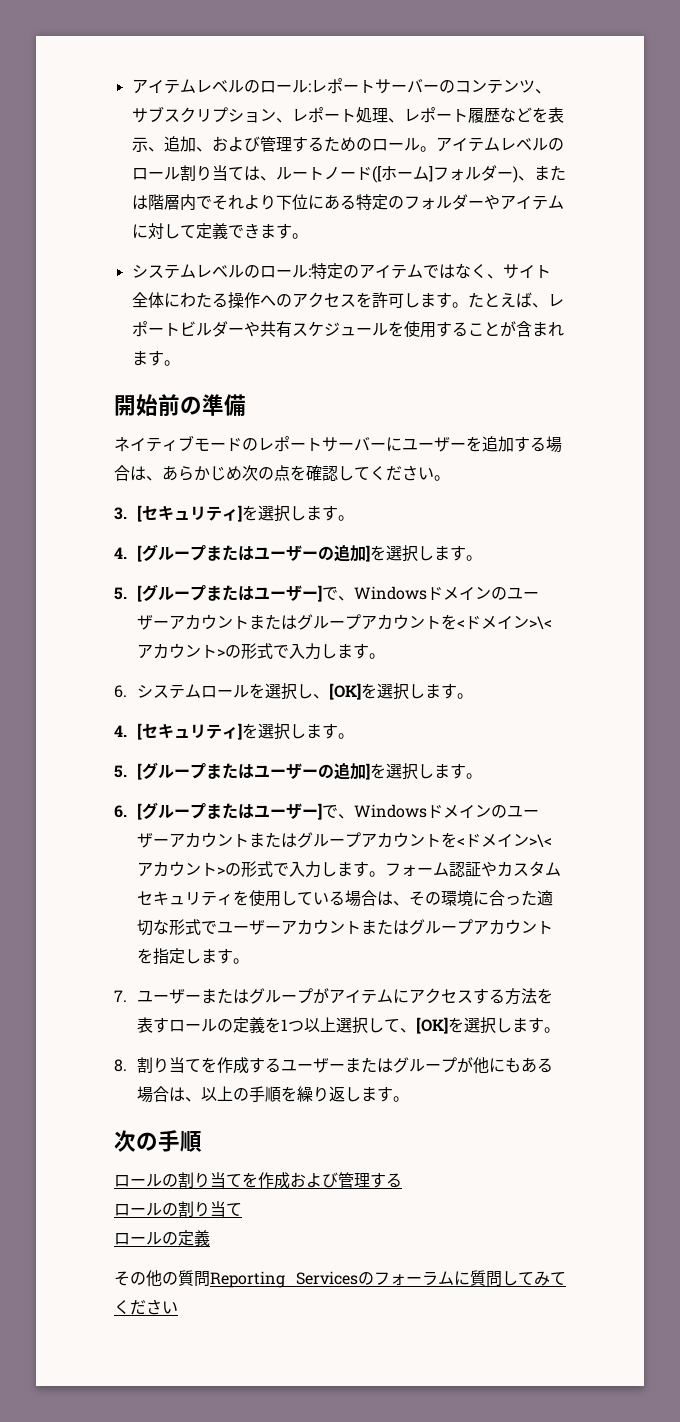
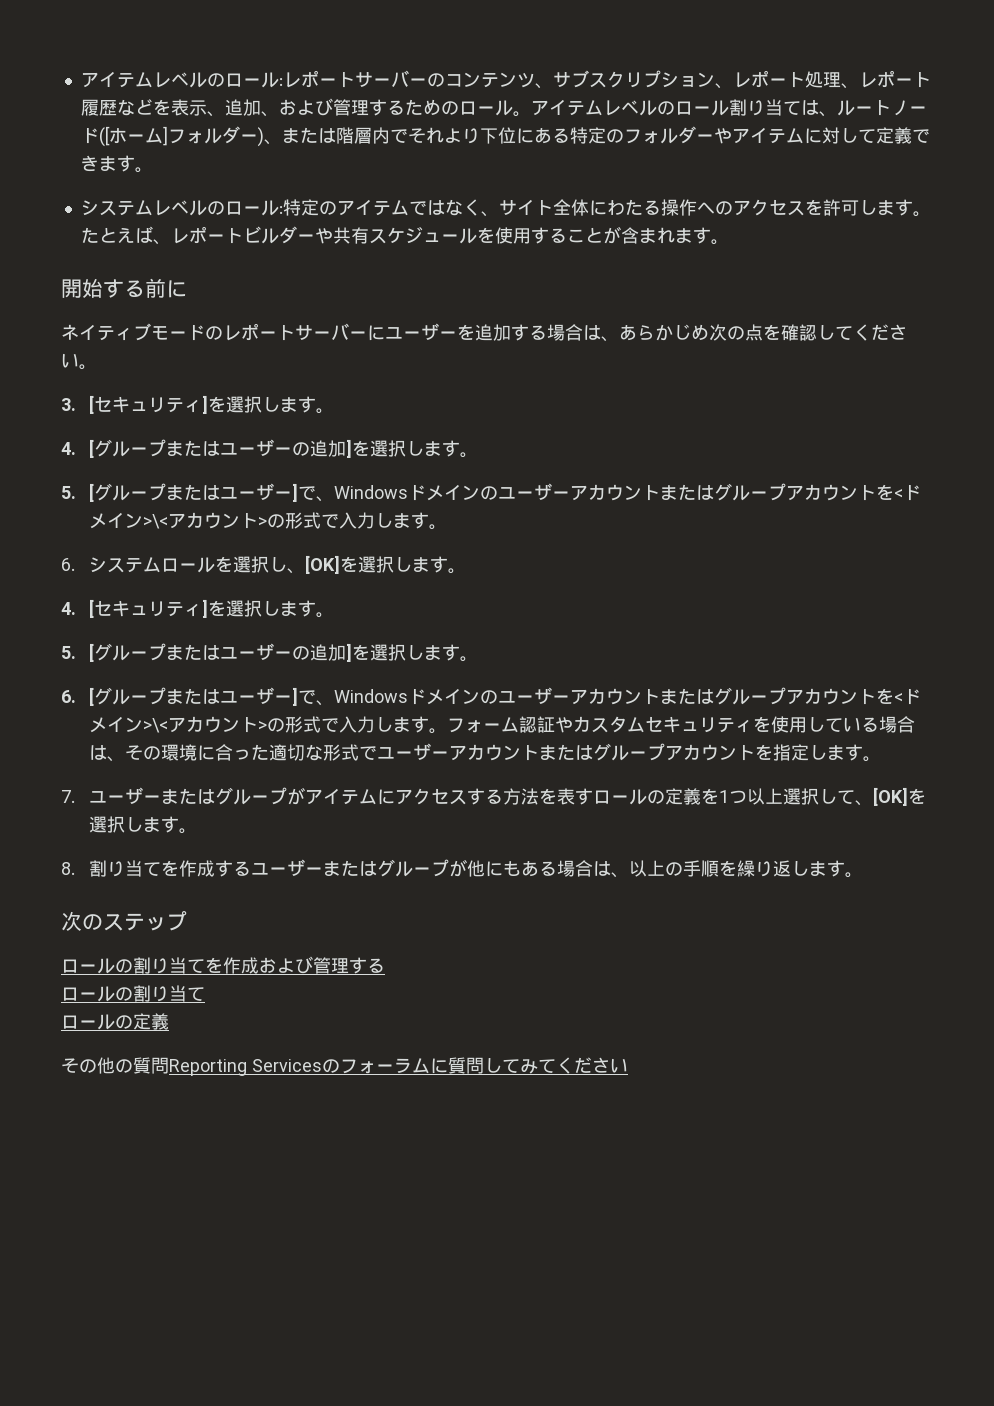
- 開始前の準備
+ 開始する前に
- 次の手順
+ 次のステップ

